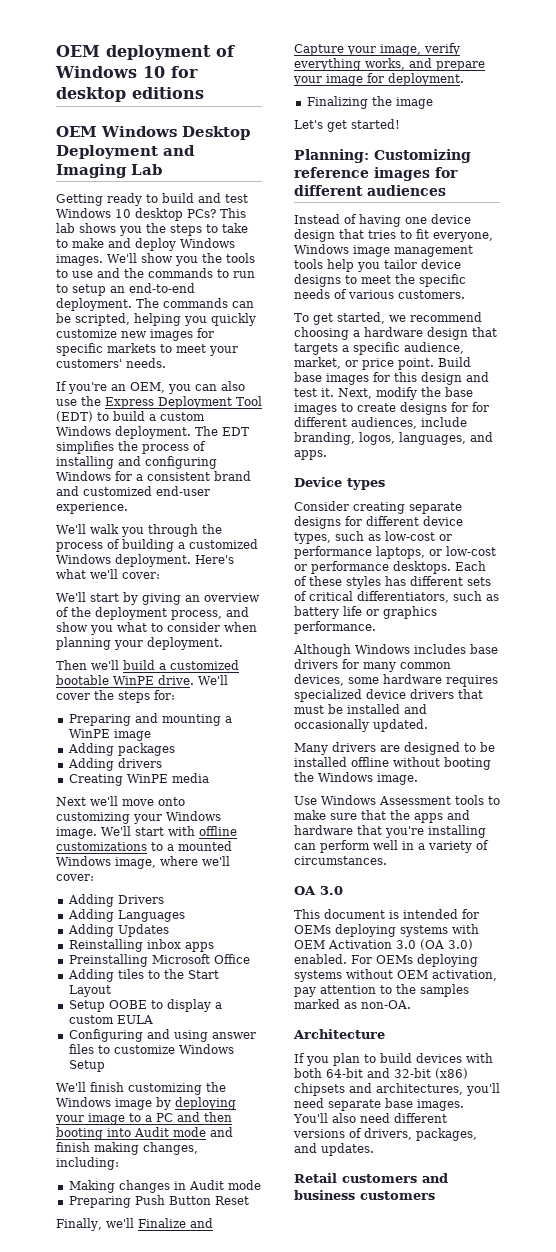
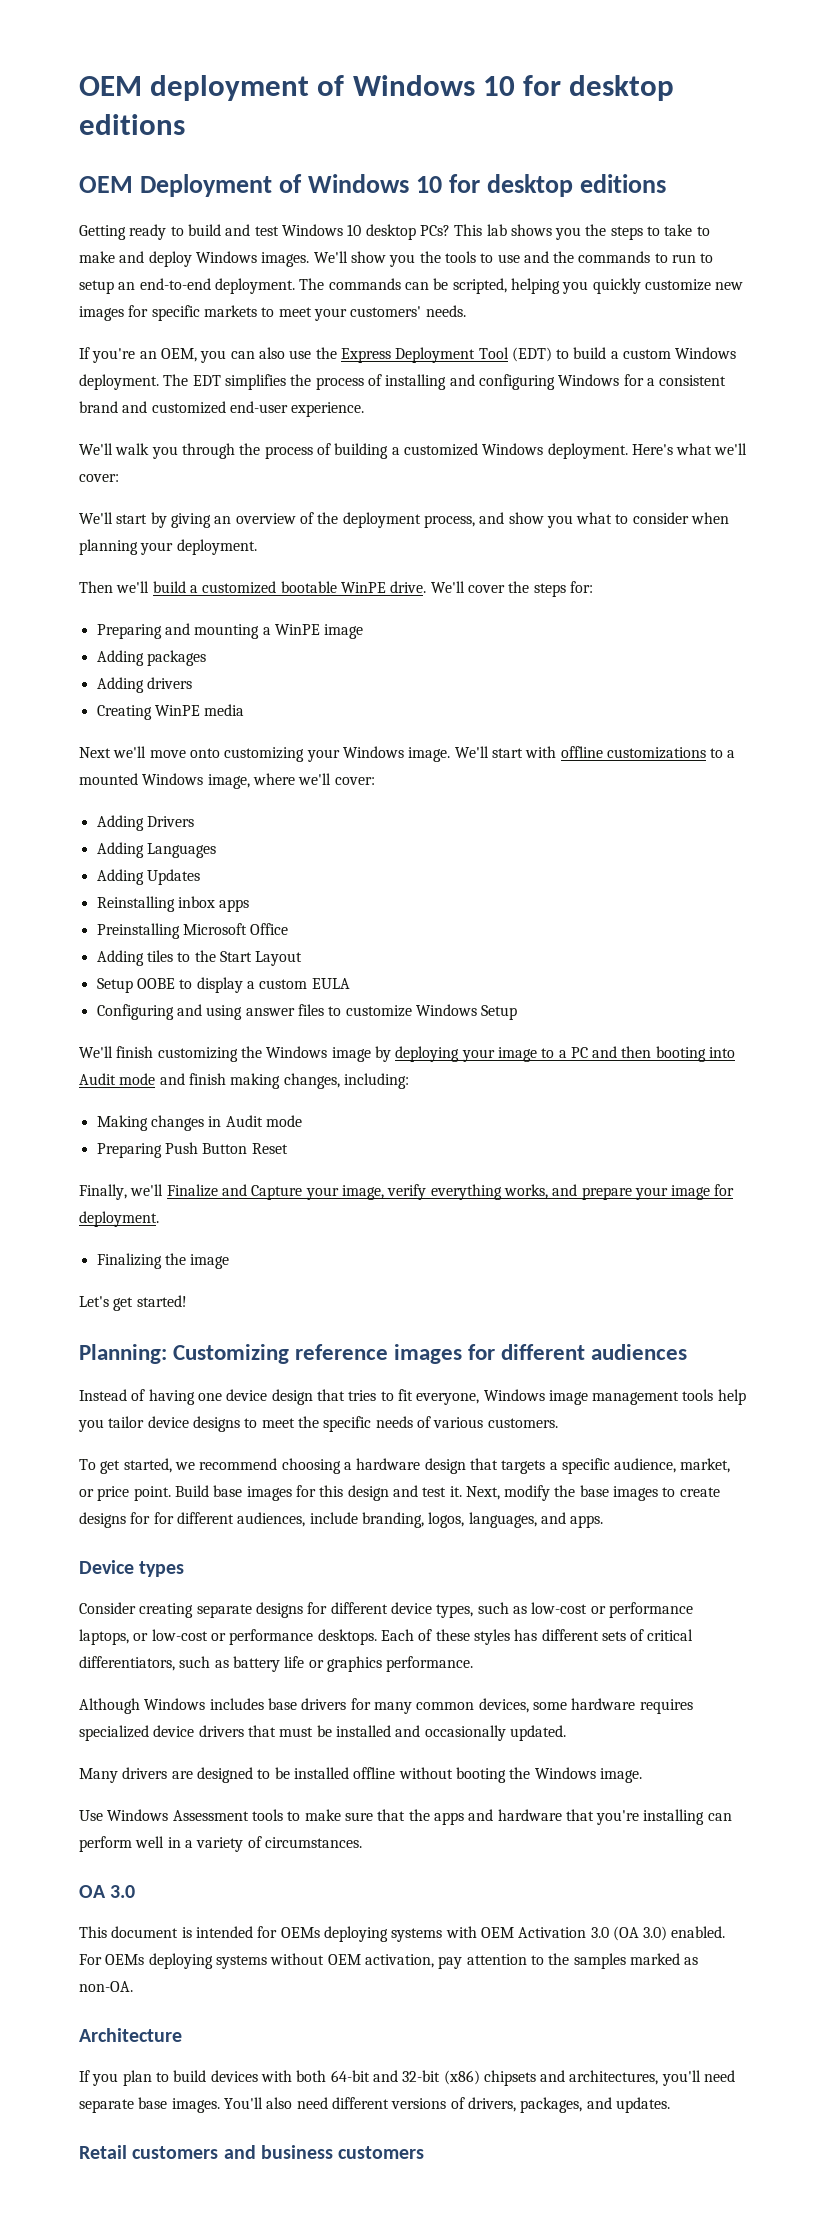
- OEM Windows Desktop Deployment and Imaging Lab
+ OEM Deployment of Windows 10 for desktop editions

